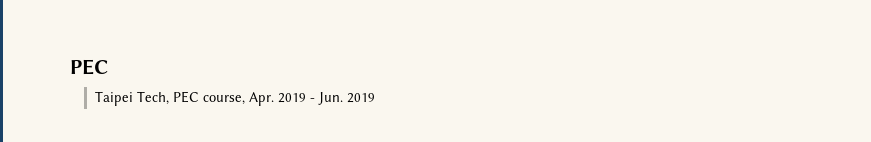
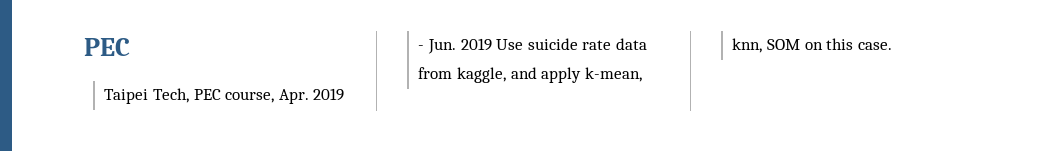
- Taipei Tech, PEC course, Apr. 2019 - Jun. 2019
+ Taipei Tech, PEC course, Apr. 2019 - Jun. 2019 Use suicide rate data from kaggle, and apply k-mean, knn, SOM on this case.

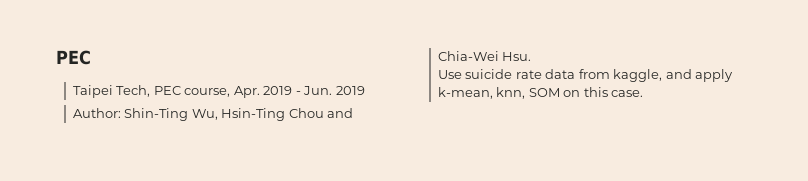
- Taipei Tech, PEC course, Apr. 2019 - Jun. 2019 Use suicide rate data from kaggle, and apply k-mean, knn, SOM on this case.
+ Taipei Tech, PEC course, Apr. 2019 - Jun. 2019
+ Author: Shin-Ting Wu, Hsin-Ting Chou and Chia-Wei Hsu.
+ Use suicide rate data from kaggle, and apply k-mean, knn, SOM on this case.

